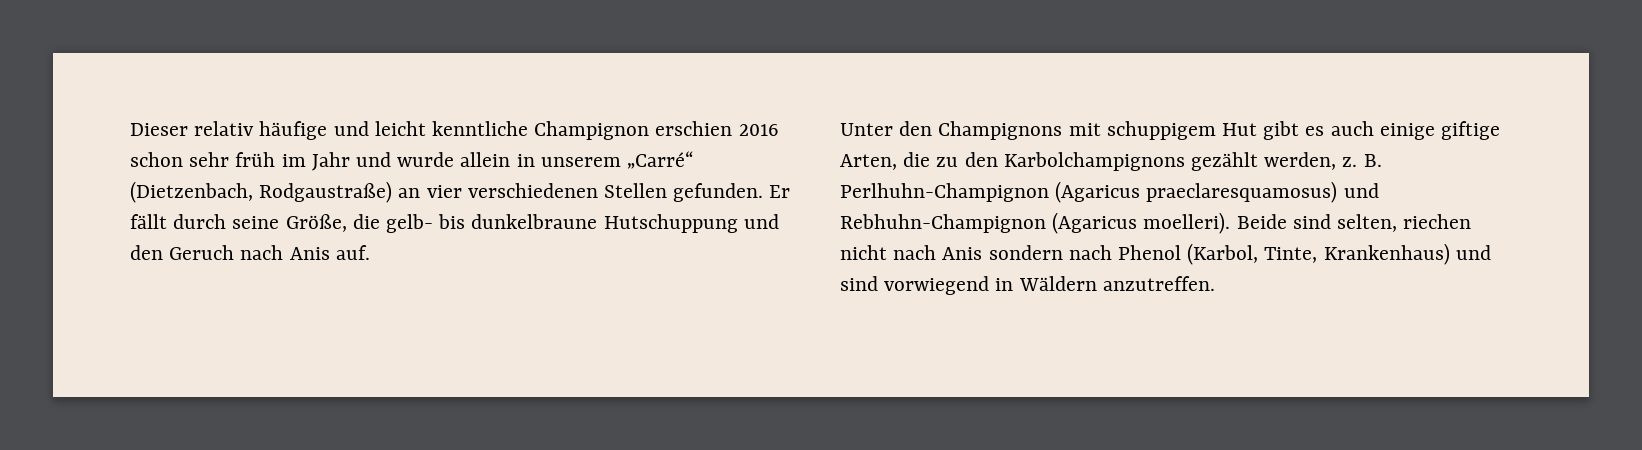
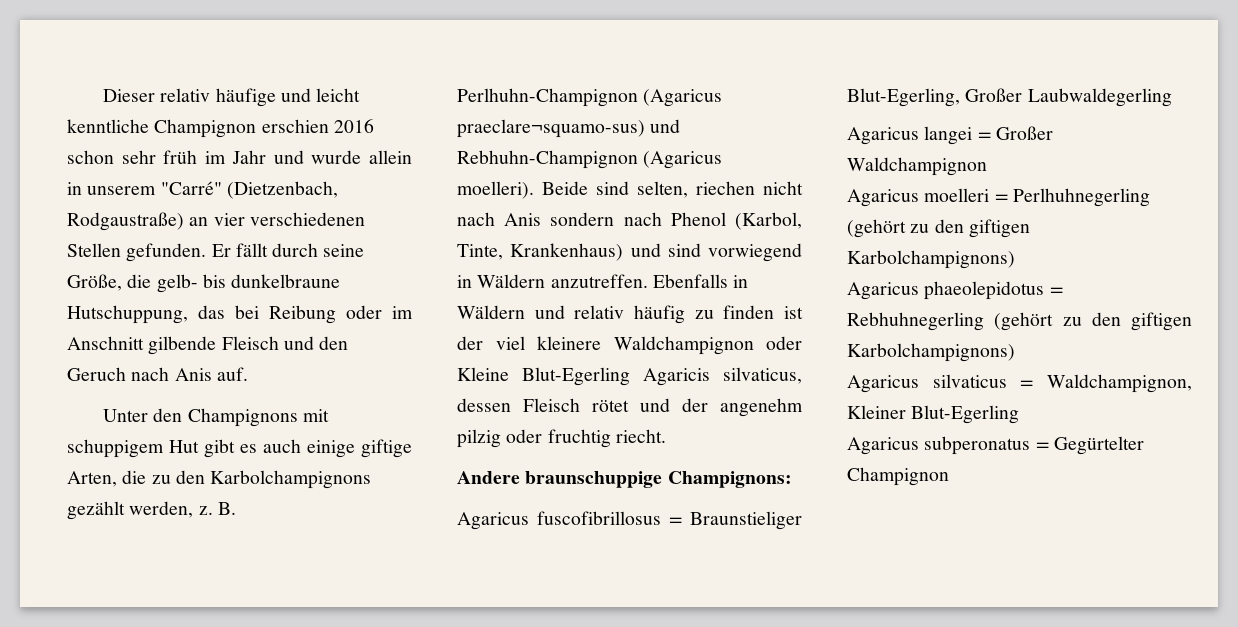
- Dieser relativ häufige und leicht kenntliche Champignon erschien 2016 schon sehr früh im Jahr und wurde allein in unserem „Carré“ (Dietzenbach, Rodgaustraße) an vier verschiedenen Stellen gefunden.
+ Dieser relativ häufige und leicht kenntliche Champignon erschien 2016 schon sehr früh im Jahr und wurde allein in unserem "Carré" (Dietzenbach, Rodgaustraße) an vier verschiedenen Stellen gefunden.
- Er fällt durch seine Größe, die gelb- bis dunkelbraune Hutschuppung und den Geruch nach Anis auf.
+ Er fällt durch seine Größe, die gelb- bis dunkelbraune Hutschuppung, das bei Reibung oder im Anschnitt gilbende Fleisch und den Geruch nach Anis auf.
- B. Perlhuhn-Champignon (Agaricus praeclaresquamosus) und Rebhuhn-Champignon (Agaricus moelleri).
+ B. Perlhuhn-Champignon (Agaricus praeclare¬squamo-sus) und Rebhuhn-Champignon (Agaricus moelleri).
+ Ebenfalls in Wäldern und relativ häufig zu finden ist der viel kleinere Waldchampignon oder Kleine Blut-Egerling Agaricis silvaticus, dessen Fleisch rötet und der angenehm pilzig oder fruchtig riecht.
+ Andere braunschuppige Champignons:
+ Agaricus fuscofibrillosus = Braunstieliger Blut-Egerling, Großer Laubwaldegerling
+ Agaricus langei = Großer Waldchampignon
+ Agaricus moelleri = Perlhuhnegerling (gehört zu den giftigen Karbolchampignons)
+ Agaricus phaeolepidotus = Rebhuhnegerling (gehört zu den giftigen Karbolchampignons)
+ Agaricus silvaticus = Waldchampignon, Kleiner Blut-Egerling
+ Agaricus subperonatus = Gegürtelter Champignon

